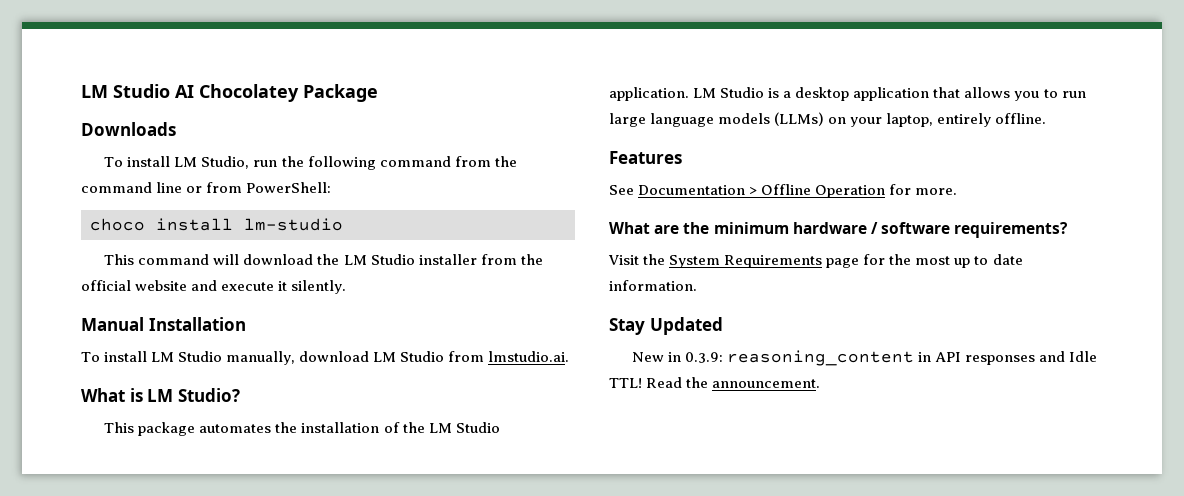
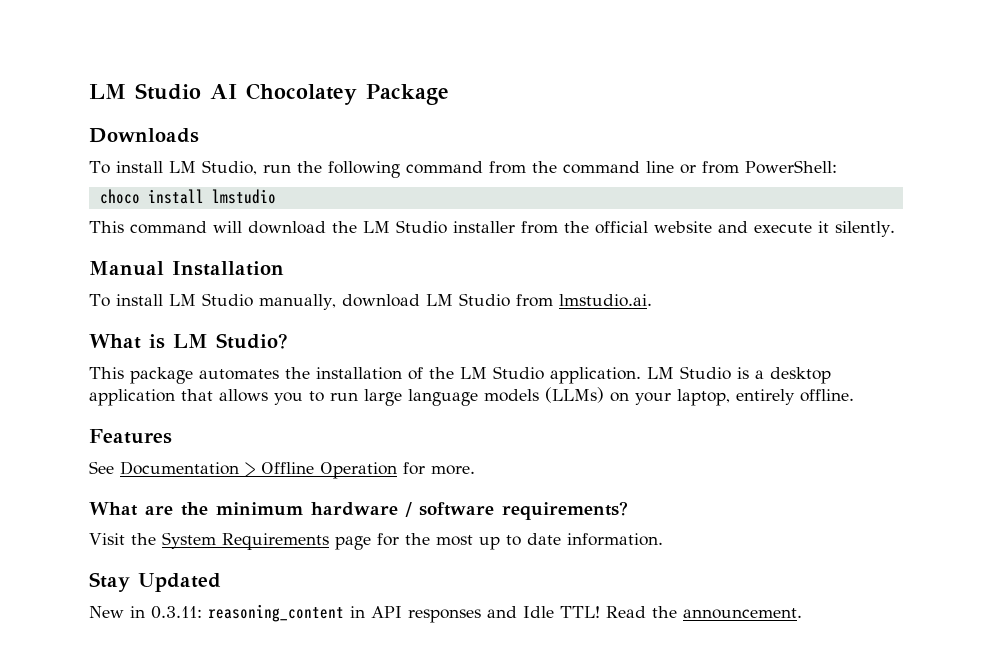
- choco install lm-studio
+ choco install lmstudio
- New in 0.3.9: reasoning_content in API responses and Idle TTL!
+ New in 0.3.11: reasoning_content in API responses and Idle TTL!

